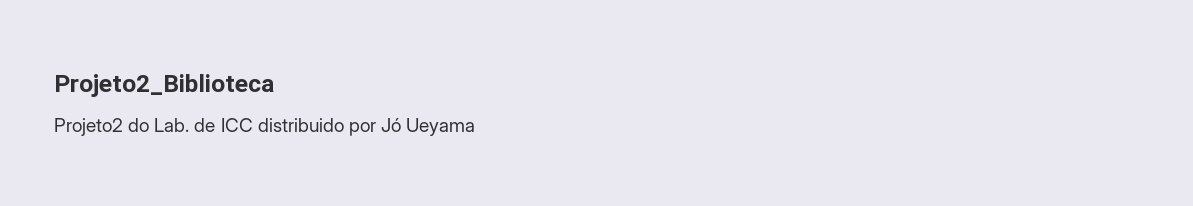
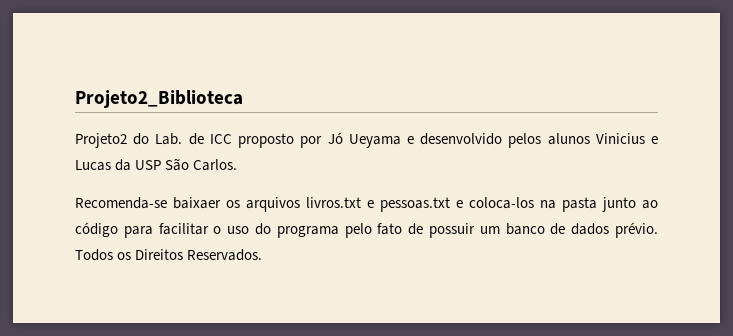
- Projeto2 do Lab. de ICC distribuido por Jó Ueyama
+ Projeto2 do Lab. de ICC proposto por Jó Ueyama e desenvolvido pelos alunos Vinicius e Lucas da USP São Carlos.
+ Recomenda-se baixaer os arquivos livros.txt e pessoas.txt e coloca-los na pasta junto ao código para facilitar o uso do programa pelo fato de possuir um banco de dados prévio. Todos os Direitos Reservados.

